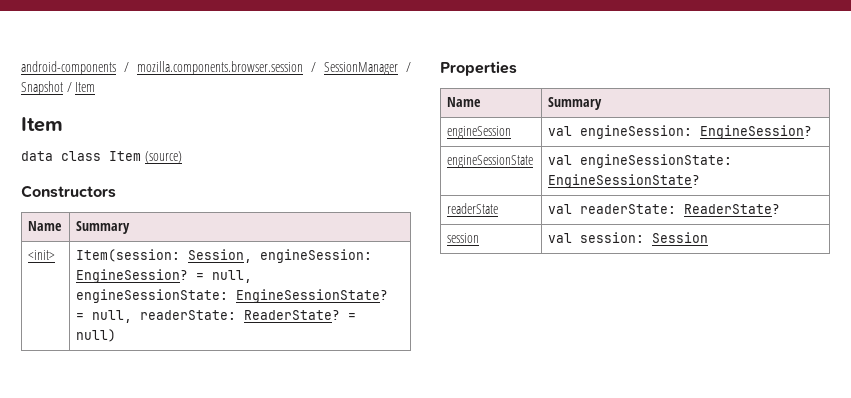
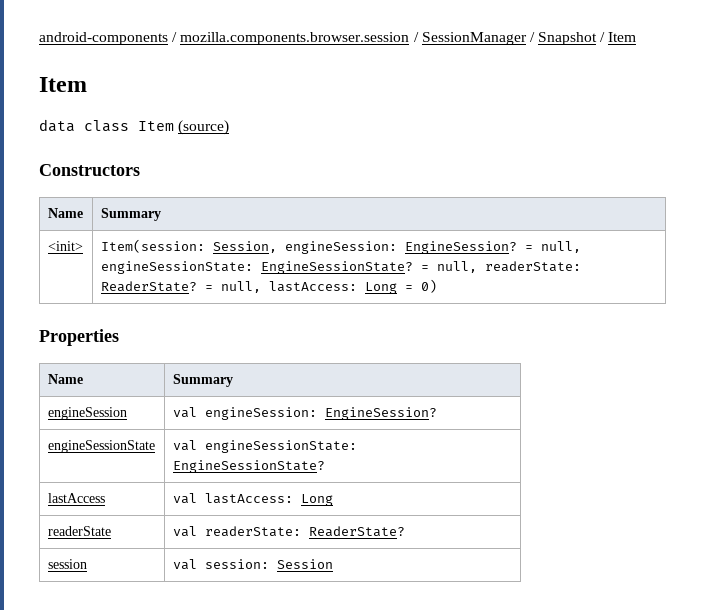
- <init> | Item(session: Session, engineSession: EngineSession? = null, engineSessionState: EngineSessionState? = null, readerState: ReaderState? = null)
+ <init> | Item(session: Session, engineSession: EngineSession? = null, engineSessionState: EngineSessionState? = null, readerState: ReaderState? = null, lastAccess: Long = 0)
+ lastAccess | val lastAccess: Long

